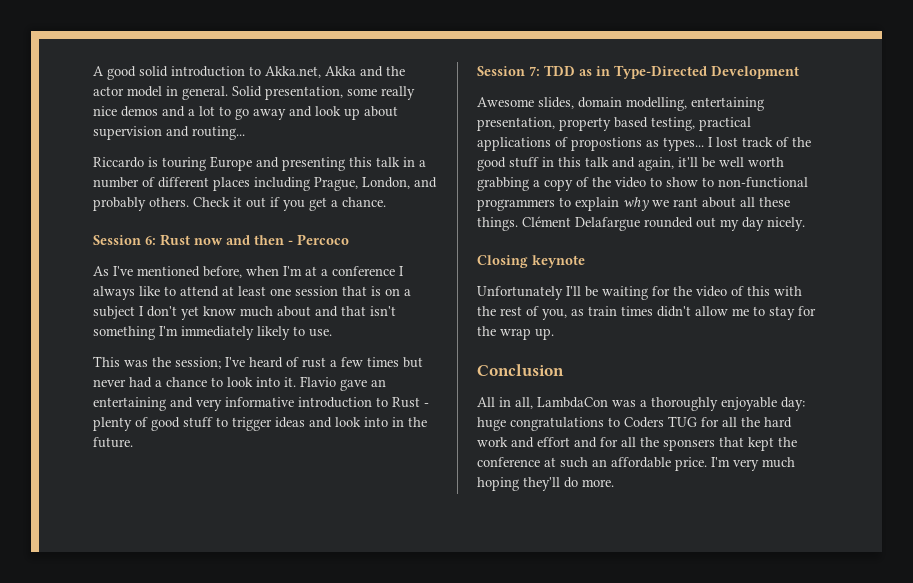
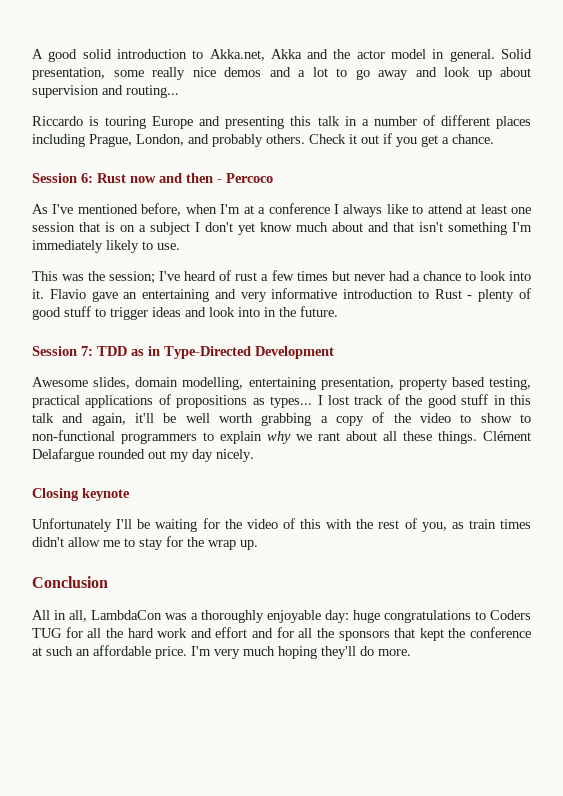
- Awesome slides, domain modelling, entertaining presentation, property based testing, practical applications of propostions as types...
+ Awesome slides, domain modelling, entertaining presentation, property based testing, practical applications of propositions as types...
- All in all, LambdaCon was a thoroughly enjoyable day: huge congratulations to Coders TUG for all the hard work and effort and for all the sponsers that kept the conference at such an affordable price.
+ All in all, LambdaCon was a thoroughly enjoyable day: huge congratulations to Coders TUG for all the hard work and effort and for all the sponsors that kept the conference at such an affordable price.

